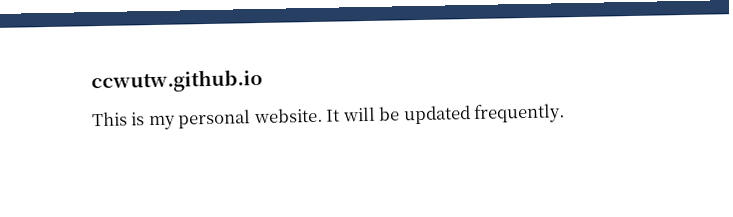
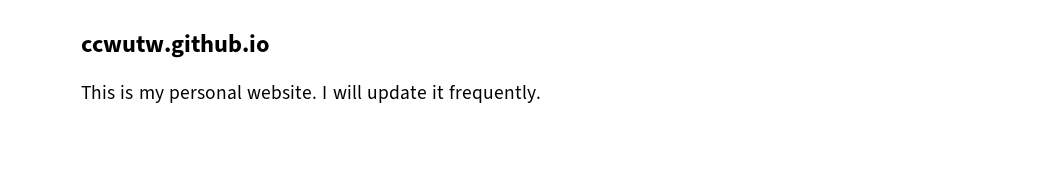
- It will be updated frequently.
+ I will update it frequently.

